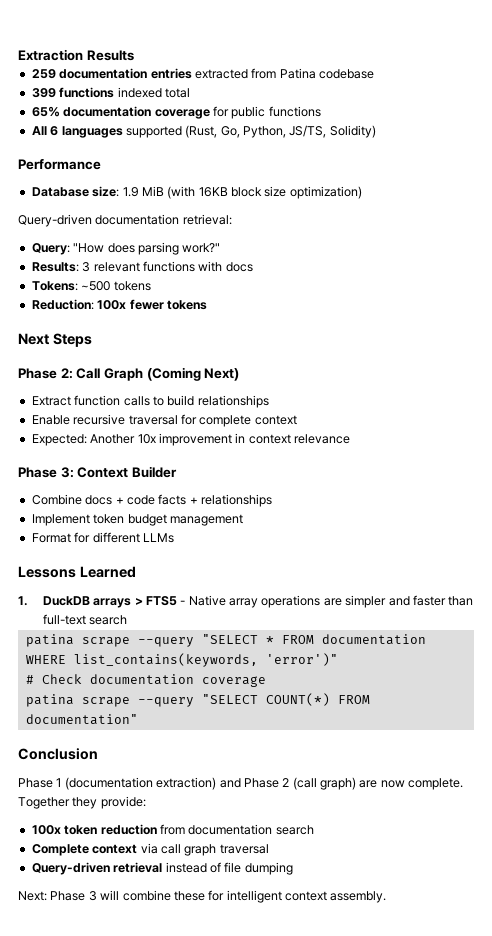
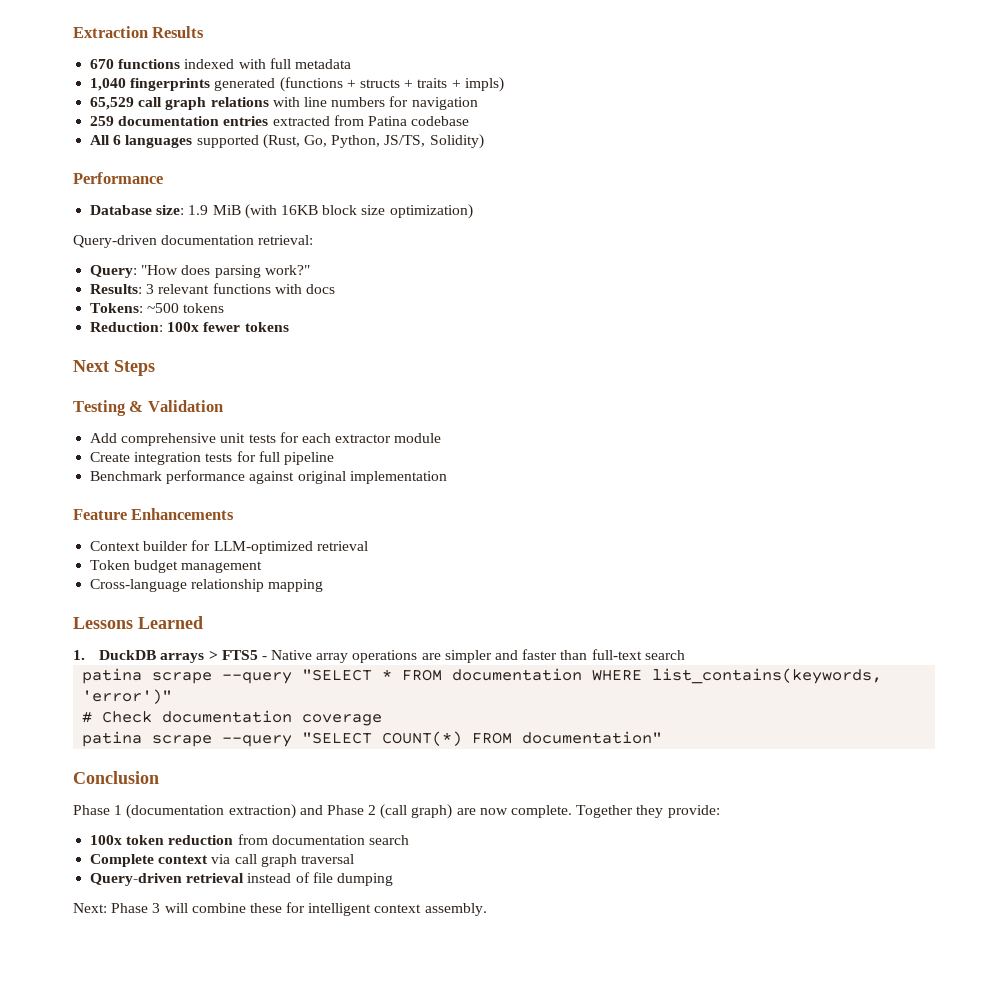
+ 670 functions indexed with full metadata
+ 1,040 fingerprints generated (functions + structs + traits + impls)
+ 65,529 call graph relations with line numbers for navigation
- 399 functions indexed total
- 65% documentation coverage for public functions
- Phase 2: Call Graph (Coming Next)
- Extract function calls to build relationships
- Enable recursive traversal for complete context
- Expected: Another 10x improvement in context relevance
- Phase 3: Context Builder
- Combine docs + code facts + relationships
- Implement token budget management
- Format for different LLMs
+ Testing & Validation
+ Add comprehensive unit tests for each extractor module
+ Create integration tests for full pipeline
+ Benchmark performance against original implementation
+ Feature Enhancements
+ Context builder for LLM-optimized retrieval
+ Token budget management
+ Cross-language relationship mapping

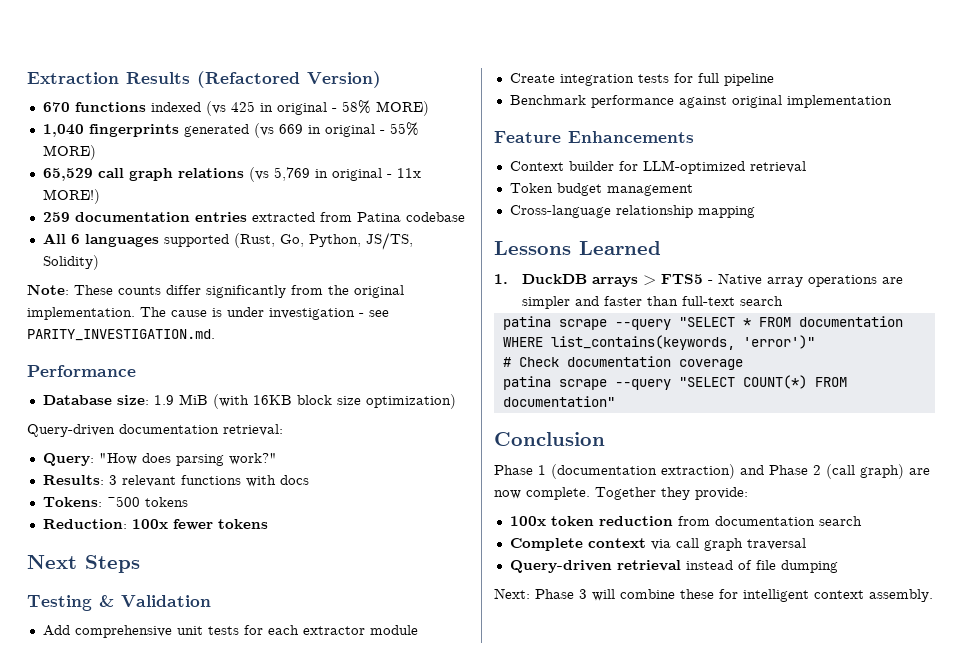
- Extraction Results
+ Extraction Results (Refactored Version)
- 670 functions indexed with full metadata
- 1,040 fingerprints generated (functions + structs + traits + impls)
- 65,529 call graph relations with line numbers for navigation
+ 670 functions indexed (vs 425 in original - 58% MORE)
+ 1,040 fingerprints generated (vs 669 in original - 55% MORE)
+ 65,529 call graph relations (vs 5,769 in original - 11x MORE!)
+ Note: These counts differ significantly from the original implementation. The cause is under investigation - see PARITY_INVESTIGATION.md.

